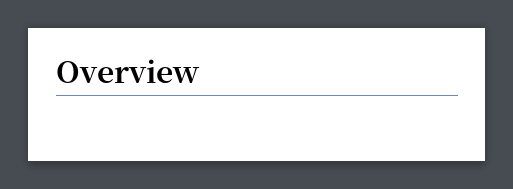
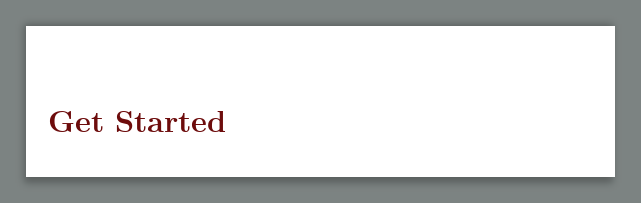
- Overview
+ Get Started

